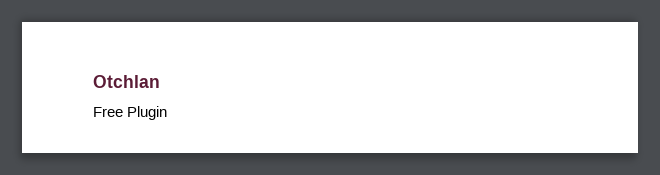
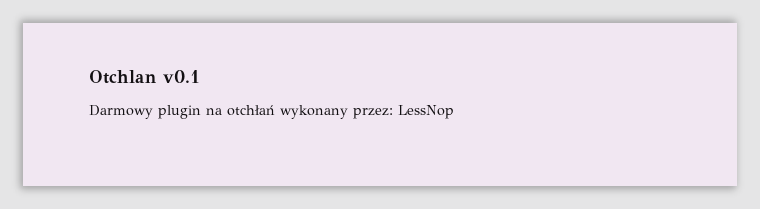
- Otchlan
- Free Plugin
+ Otchlan v0.1
+ Darmowy plugin na otchłań wykonany przez: LessNop

